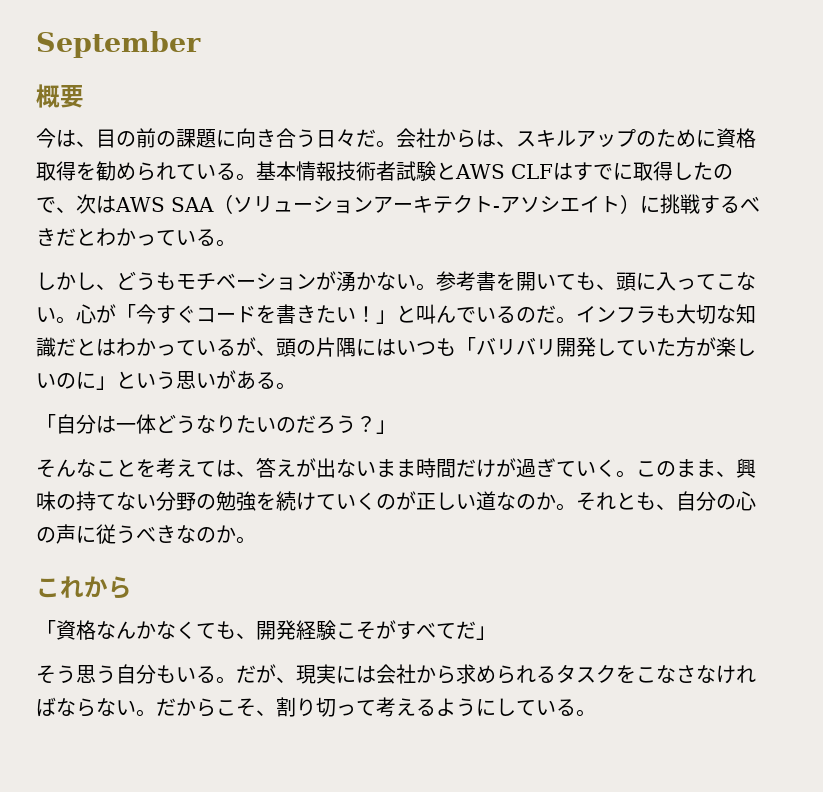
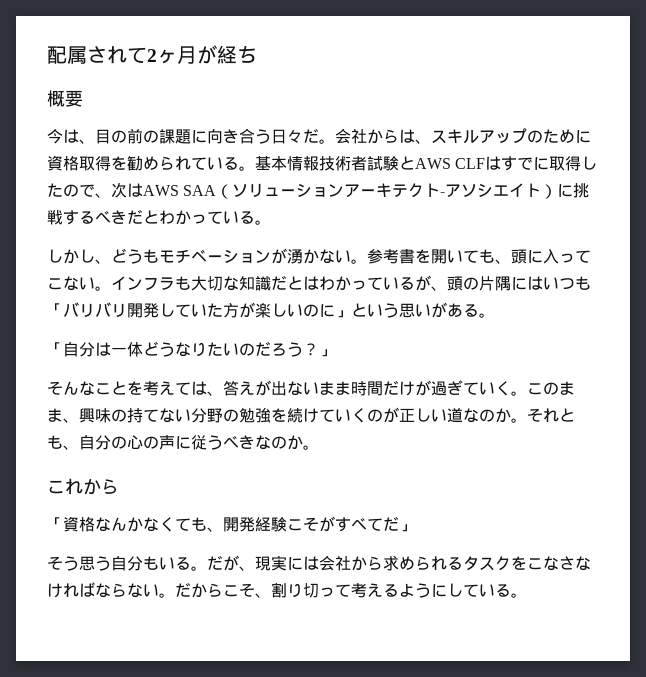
- September
+ 配属されて2ヶ月が経ち
- 心が「今すぐコードを書きたい！」と叫んでいるのだ。

